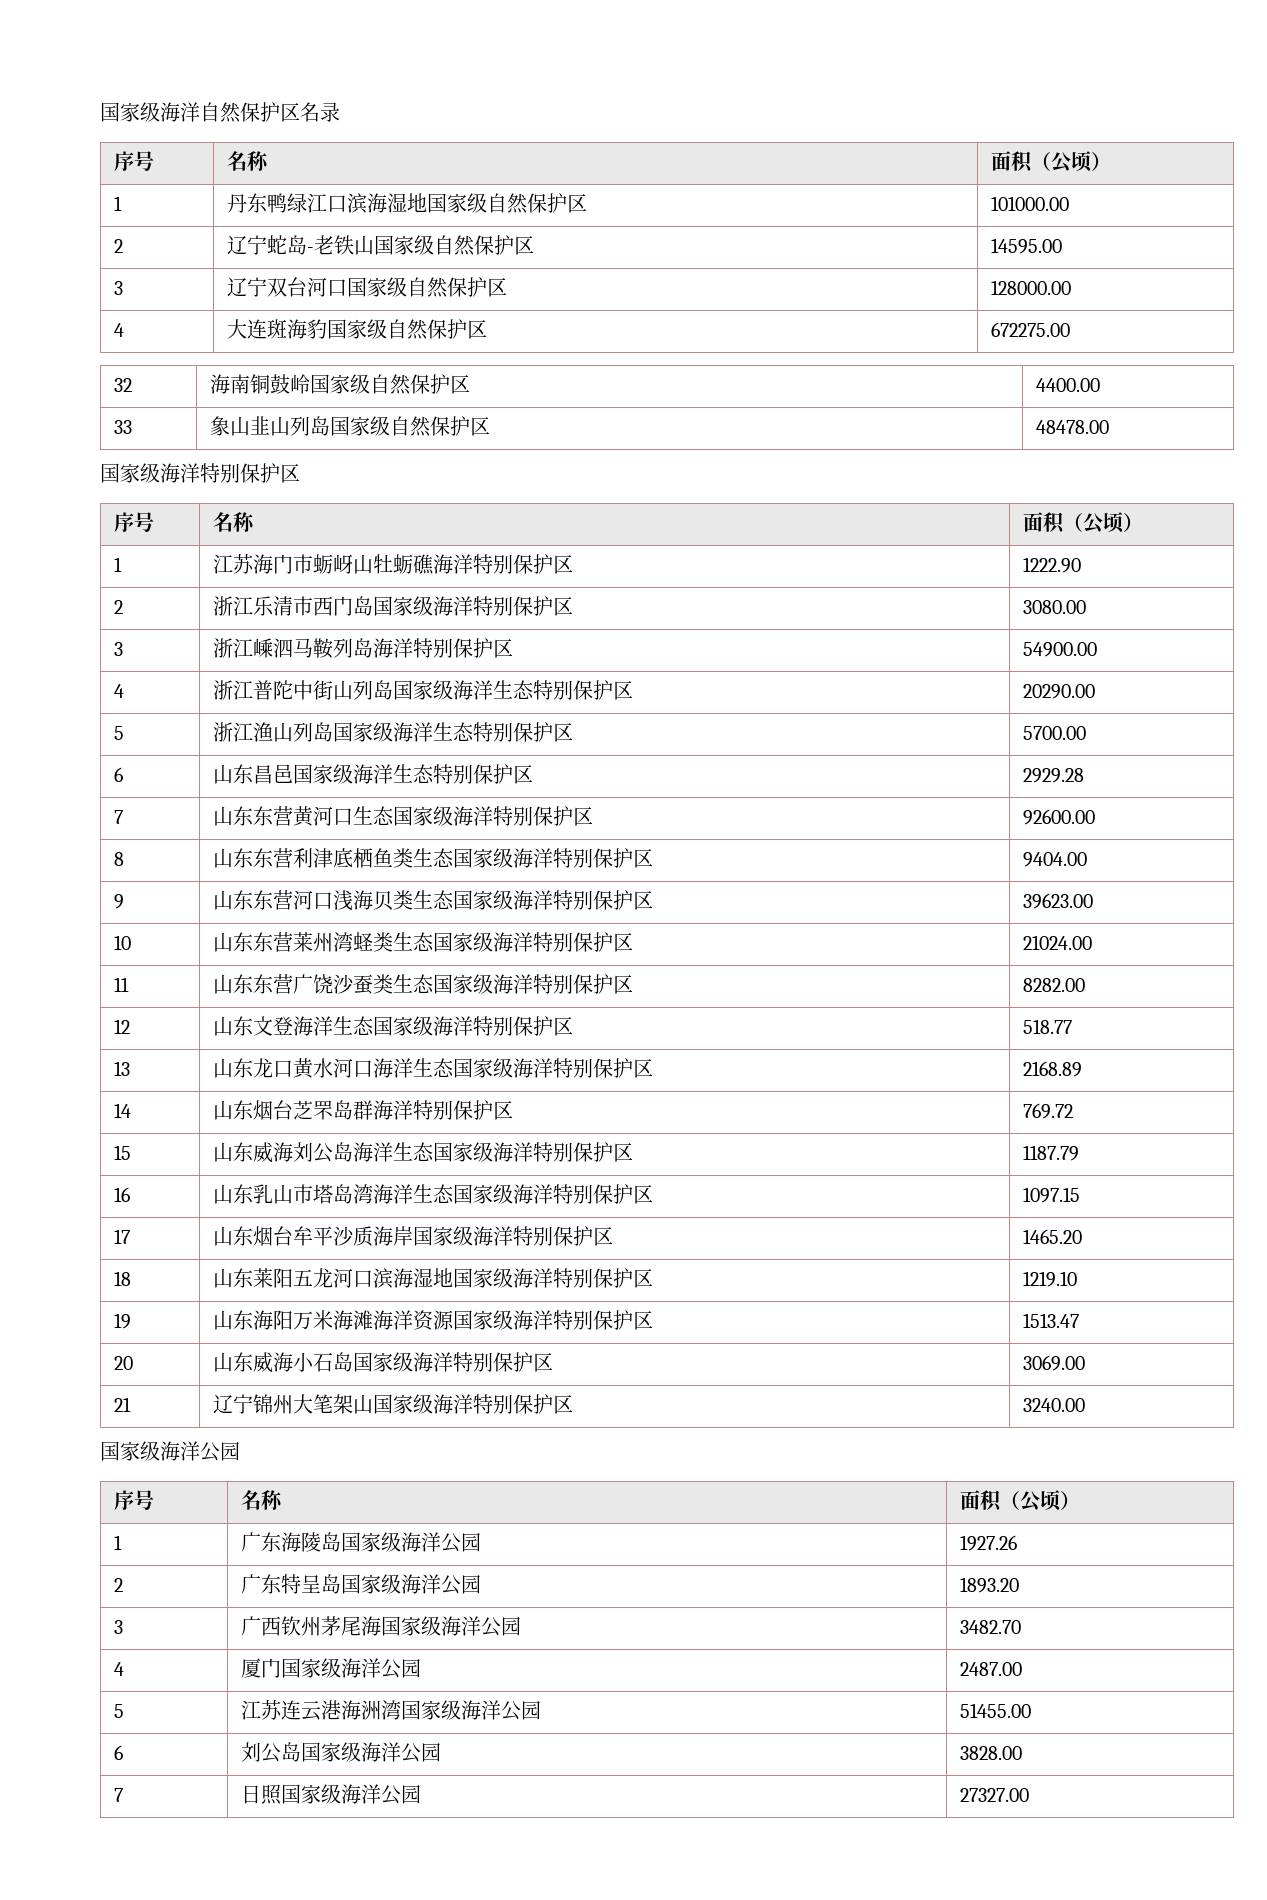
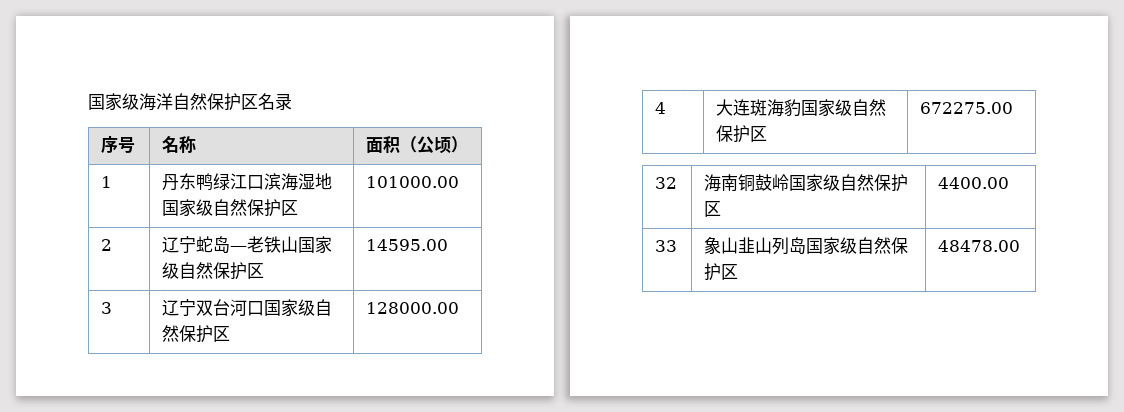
- 2 | 辽宁蛇岛-老铁山国家级自然保护区 | 14595.00
+ 2 | 辽宁蛇岛—老铁山国家级自然保护区 | 14595.00
  33 | 象山韭山列岛国家级自然保护区 | 48478.00
- 国家级海洋特别保护区
- 序号 | 名称 | 面积（公顷）
- 1 | 江苏海门市蛎岈山牡蛎礁海洋特别保护区 | 1222.90
- 2 | 浙江乐清市西门岛国家级海洋特别保护区 | 3080.00
- 3 | 浙江嵊泗马鞍列岛海洋特别保护区 | 54900.00
- 4 | 浙江普陀中街山列岛国家级海洋生态特别保护区 | 20290.00
- 5 | 浙江渔山列岛国家级海洋生态特别保护区 | 5700.00
- 6 | 山东昌邑国家级海洋生态特别保护区 | 2929.28
- 7 | 山东东营黄河口生态国家级海洋特别保护区 | 92600.00
- 8 | 山东东营利津底栖鱼类生态国家级海洋特别保护区 | 9404.00
- 9 | 山东东营河口浅海贝类生态国家级海洋特别保护区 | 39623.00
- 10 | 山东东营莱州湾蛏类生态国家级海洋特别保护区 | 21024.00
- 11 | 山东东营广饶沙蚕类生态国家级海洋特别保护区 | 8282.00
- 12 | 山东文登海洋生态国家级海洋特别保护区 | 518.77
- 13 | 山东龙口黄水河口海洋生态国家级海洋特别保护区 | 2168.89
- 14 | 山东烟台芝罘岛群海洋特别保护区 | 769.72
- 15 | 山东威海刘公岛海洋生态国家级海洋特别保护区 | 1187.79
- 16 | 山东乳山市塔岛湾海洋生态国家级海洋特别保护区 | 1097.15
- 17 | 山东烟台牟平沙质海岸国家级海洋特别保护区 | 1465.20
- 18 | 山东莱阳五龙河口滨海湿地国家级海洋特别保护区 | 1219.10
- 19 | 山东海阳万米海滩海洋资源国家级海洋特别保护区 | 1513.47
- 20 | 山东威海小石岛国家级海洋特别保护区 | 3069.00
- 21 | 辽宁锦州大笔架山国家级海洋特别保护区 | 3240.00
- 国家级海洋公园
- 序号 | 名称 | 面积（公顷）
- 1 | 广东海陵岛国家级海洋公园 | 1927.26
- 2 | 广东特呈岛国家级海洋公园 | 1893.20
- 3 | 广西钦州茅尾海国家级海洋公园 | 3482.70
- 4 | 厦门国家级海洋公园 | 2487.00
- 5 | 江苏连云港海洲湾国家级海洋公园 | 51455.00
- 6 | 刘公岛国家级海洋公园 | 3828.00
- 7 | 日照国家级海洋公园 | 27327.00

